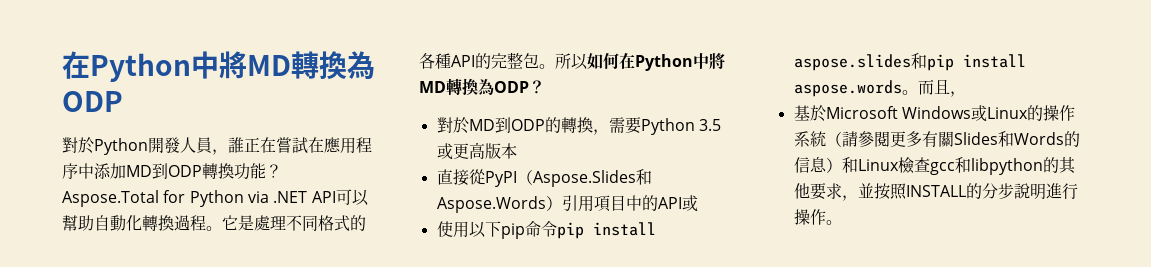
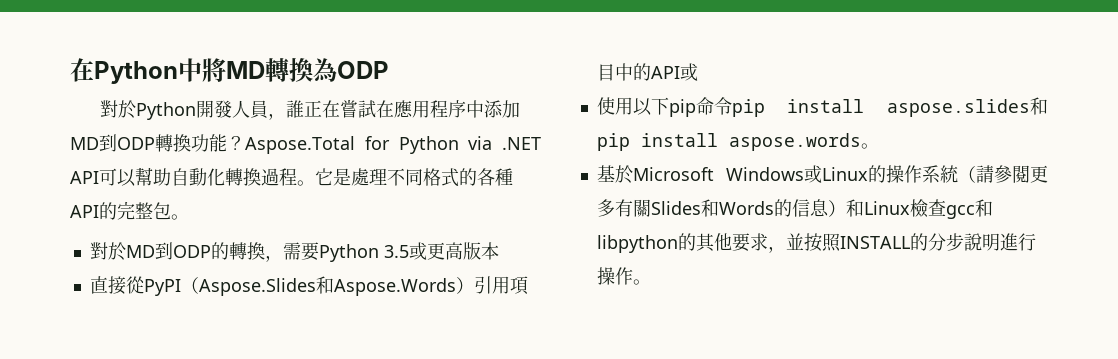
- 所以如何在Python中將MD轉換為ODP？
- 而且，

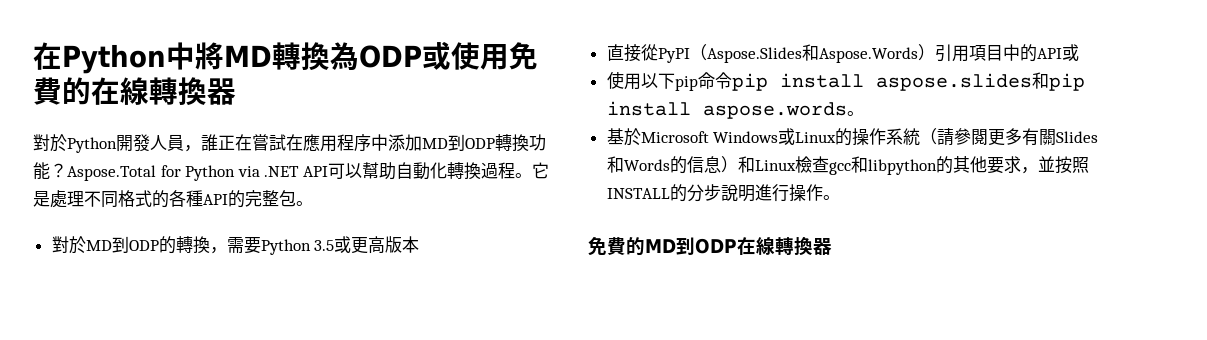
- 在Python中將MD轉換為ODP
+ 在Python中將MD轉換為ODP或使用免費的在線轉換器
+ 免費的MD到ODP在線轉換器

